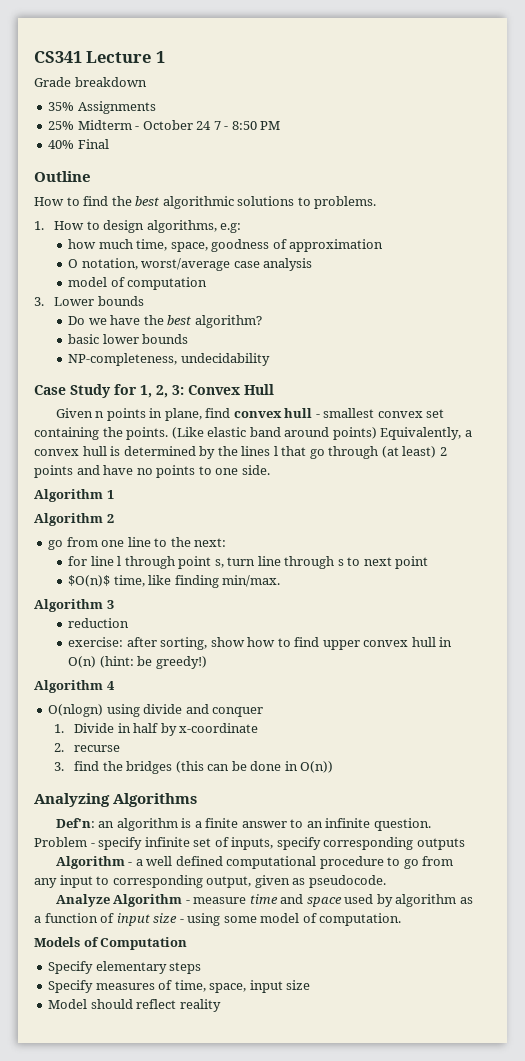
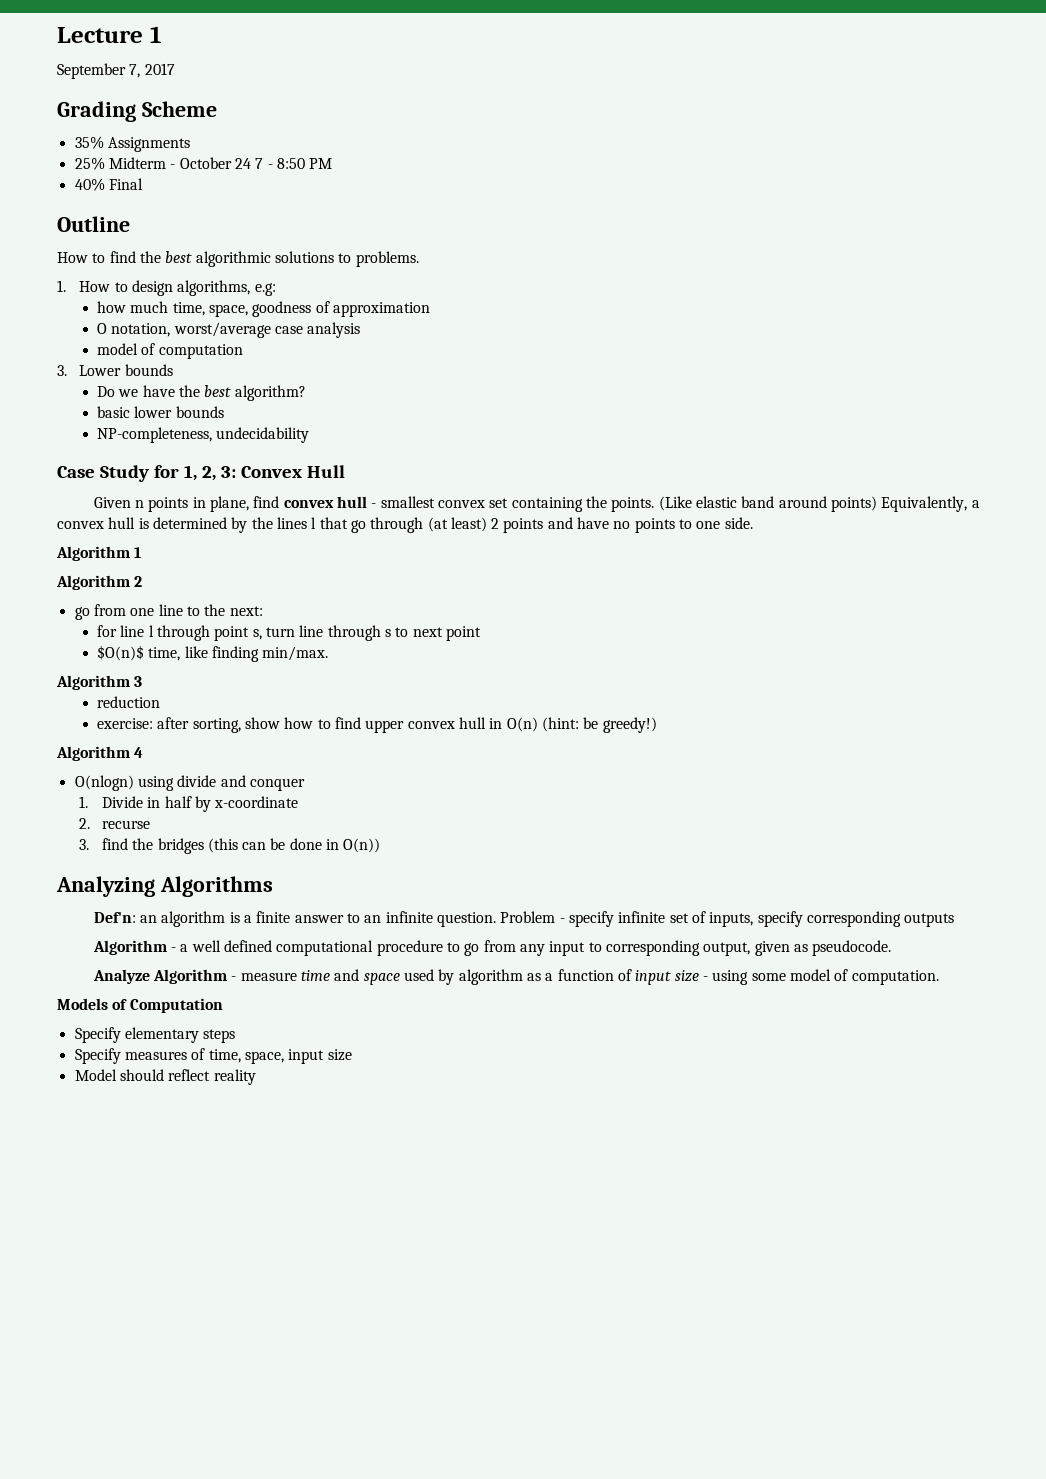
- CS341 Lecture 1
+ Lecture 1
- Grade breakdown
+ September 7, 2017
+ Grading Scheme

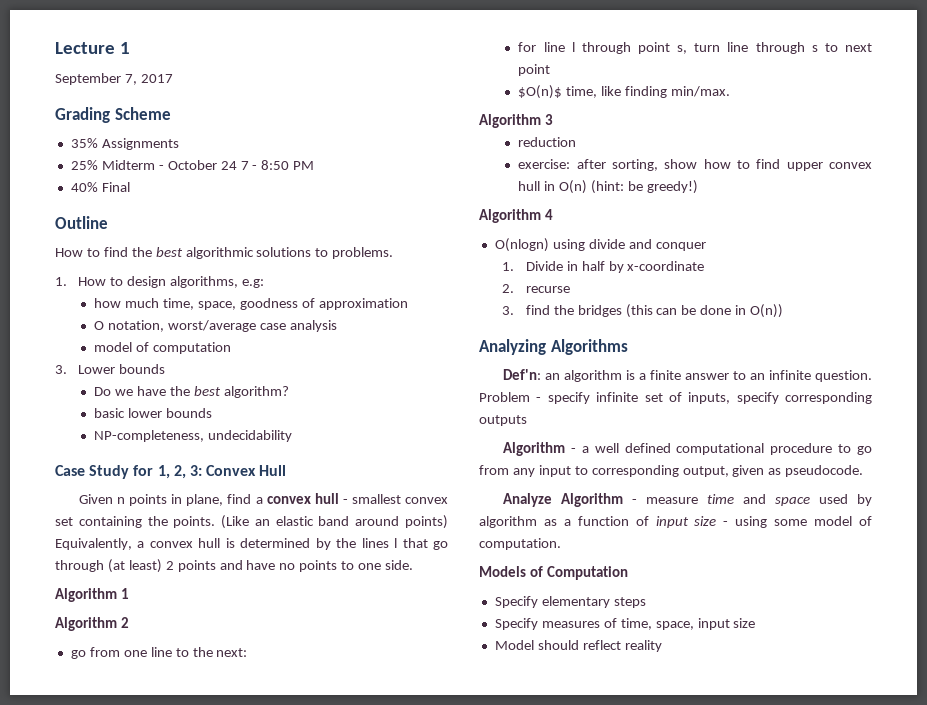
- Given n points in plane, find convex hull - smallest convex set containing the points.
+ Given n points in plane, find a convex hull - smallest convex set containing the points.
- (Like elastic band around points) Equivalently, a convex hull is determined by the lines l that go through (at least) 2 points and have no points to one side.
+ (Like an elastic band around points) Equivalently, a convex hull is determined by the lines l that go through (at least) 2 points and have no points to one side.

